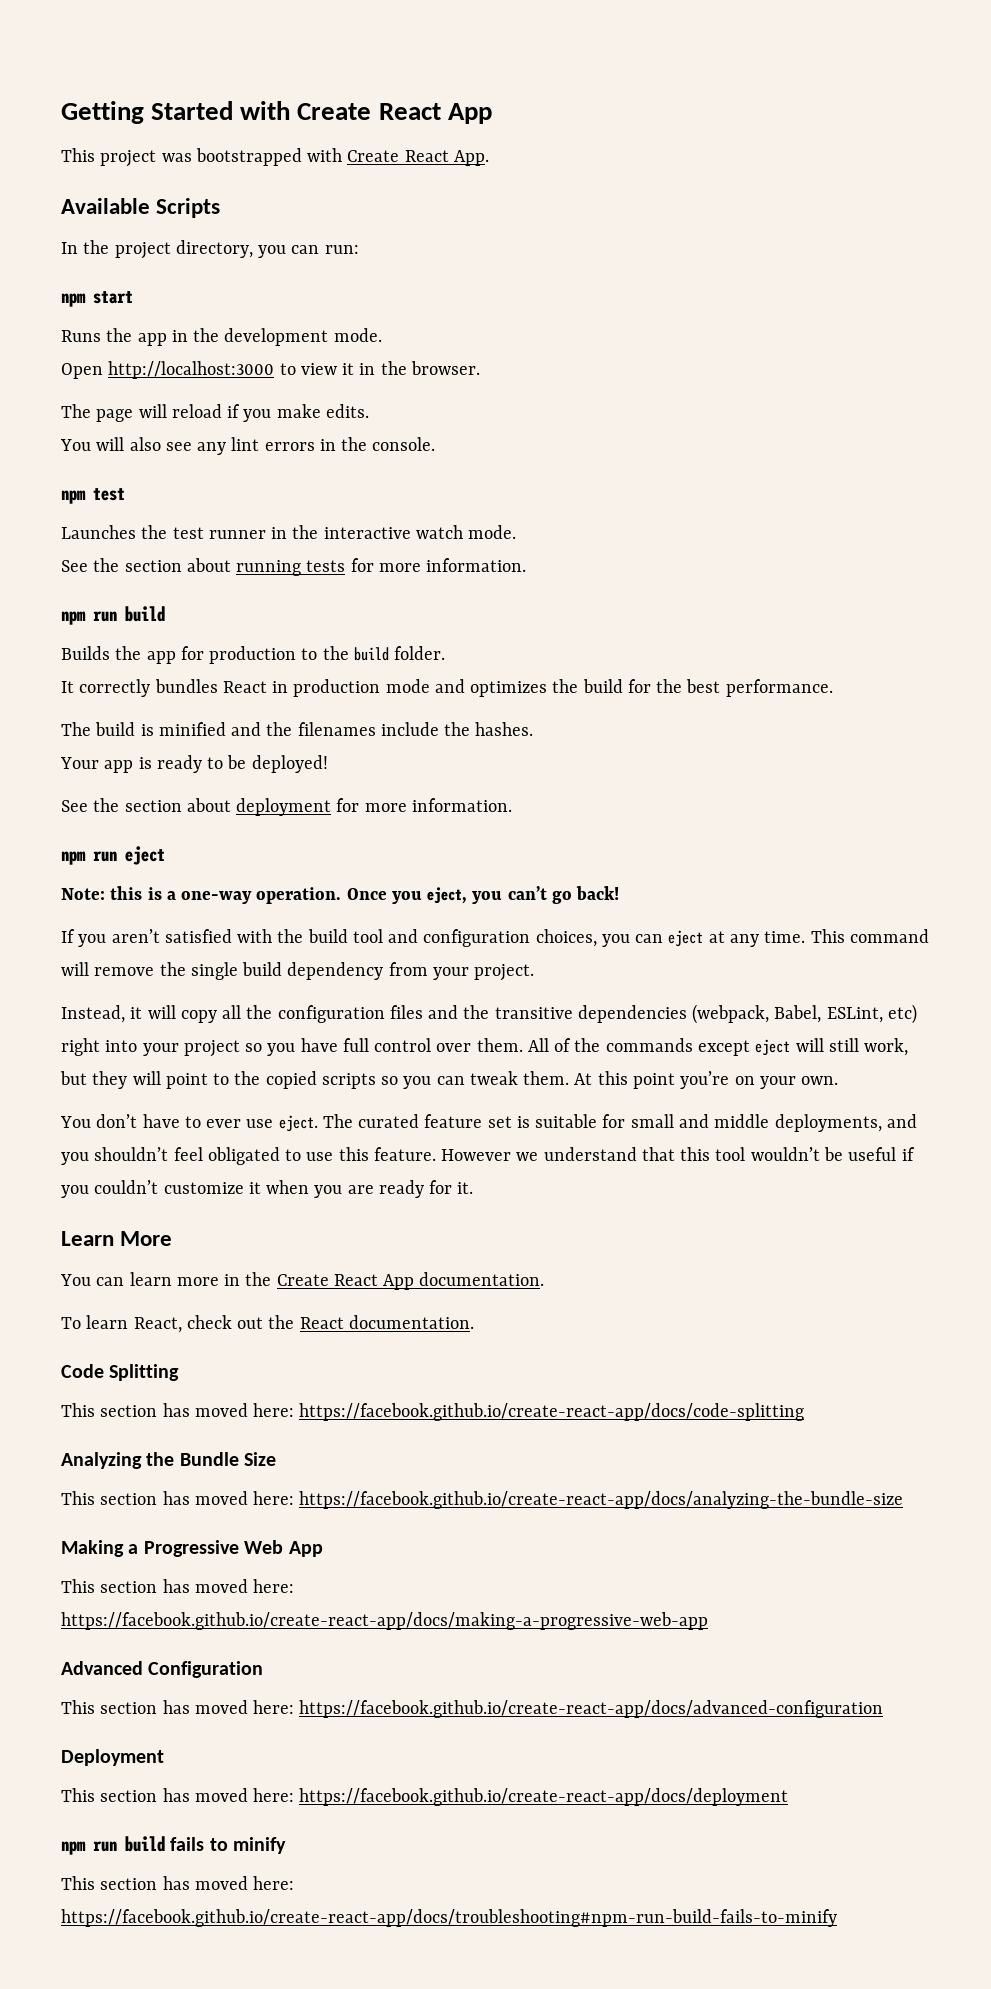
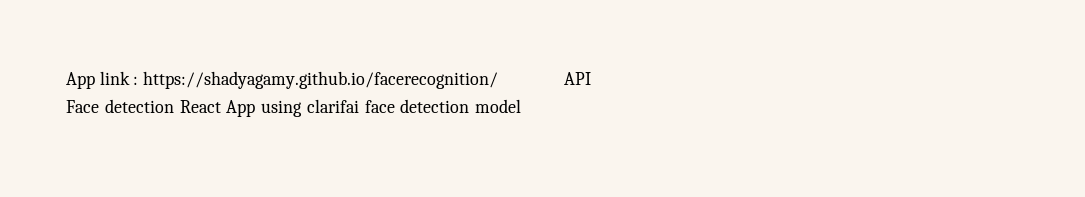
- Getting Started with Create React App
- This project was bootstrapped with Create React App.
- Available Scripts
- In the project directory, you can run:
- npm start
- Runs the app in the development mode.
- Open http://localhost:3000 to view it in the browser.
- The page will reload if you make edits.
- You will also see any lint errors in the console.
- npm test
- Launches the test runner in the interactive watch mode.
- See the section about running tests for more information.
- npm run build
- Builds the app for production to the build folder.
- It correctly bundles React in production mode and optimizes the build for the best performance.
- The build is minified and the filenames include the hashes.
- Your app is ready to be deployed!
- See the section about deployment for more information.
- npm run eject
- Note: this is a one-way operation. Once you eject, you can’t go back!
- If you aren’t satisfied with the build tool and configuration choices, you can eject at any time. This command will remove the single build dependency from your project.
- Instead, it will copy all the configuration files and the transitive dependencies (webpack, Babel, ESLint, etc) right into your project so you have full control over them. All of the commands except eject will still work, but they will point to the copied scripts so you can tweak them. At this point you’re on your own.
- You don’t have to ever use eject. The curated feature set is suitable for small and middle deployments, and you shouldn’t feel obligated to use this feature. However we understand that this tool wouldn’t be useful if you couldn’t customize it when you are ready for it.
- Learn More
- You can learn more in the Create React App documentation.
- To learn React, check out the React documentation.
- Code Splitting
- This section has moved here: https://facebook.github.io/create-react-app/docs/code-splitting
- Analyzing the Bundle Size
- This section has moved here: https://facebook.github.io/create-react-app/docs/analyzing-the-bundle-size
- Making a Progressive Web App
- This section has moved here: https://facebook.github.io/create-react-app/docs/making-a-progressive-web-app
- Advanced Configuration
- This section has moved here: https://facebook.github.io/create-react-app/docs/advanced-configuration
- Deployment
- This section has moved here: https://facebook.github.io/create-react-app/docs/deployment
- npm run build fails to minify
- This section has moved here: https://facebook.github.io/create-react-app/docs/troubleshooting#npm-run-build-fails-to-minify
+ App link : https://shadyagamy.github.io/facerecognition/
+ Face detection React App using clarifai face detection model API

